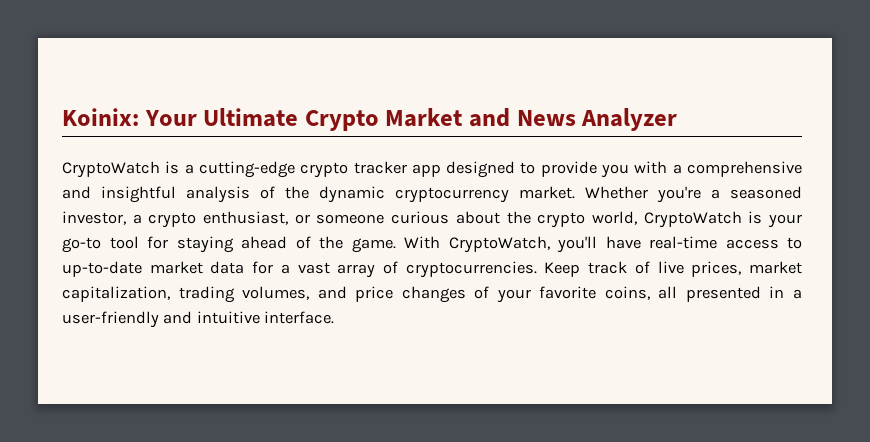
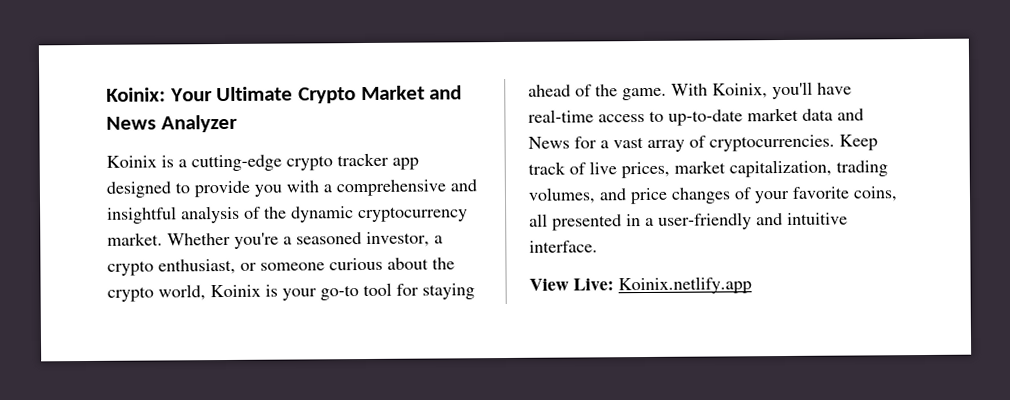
- CryptoWatch is a cutting-edge crypto tracker app designed to provide you with a comprehensive and insightful analysis of the dynamic cryptocurrency market.
+ Koinix is a cutting-edge crypto tracker app designed to provide you with a comprehensive and insightful analysis of the dynamic cryptocurrency market.
- Whether you're a seasoned investor, a crypto enthusiast, or someone curious about the crypto world, CryptoWatch is your go-to tool for staying ahead of the game.
+ Whether you're a seasoned investor, a crypto enthusiast, or someone curious about the crypto world, Koinix is your go-to tool for staying ahead of the game.
- With CryptoWatch, you'll have real-time access to up-to-date market data for a vast array of cryptocurrencies.
+ With Koinix, you'll have real-time access to up-to-date market data and News for a vast array of cryptocurrencies.
+ View Live: Koinix.netlify.app

